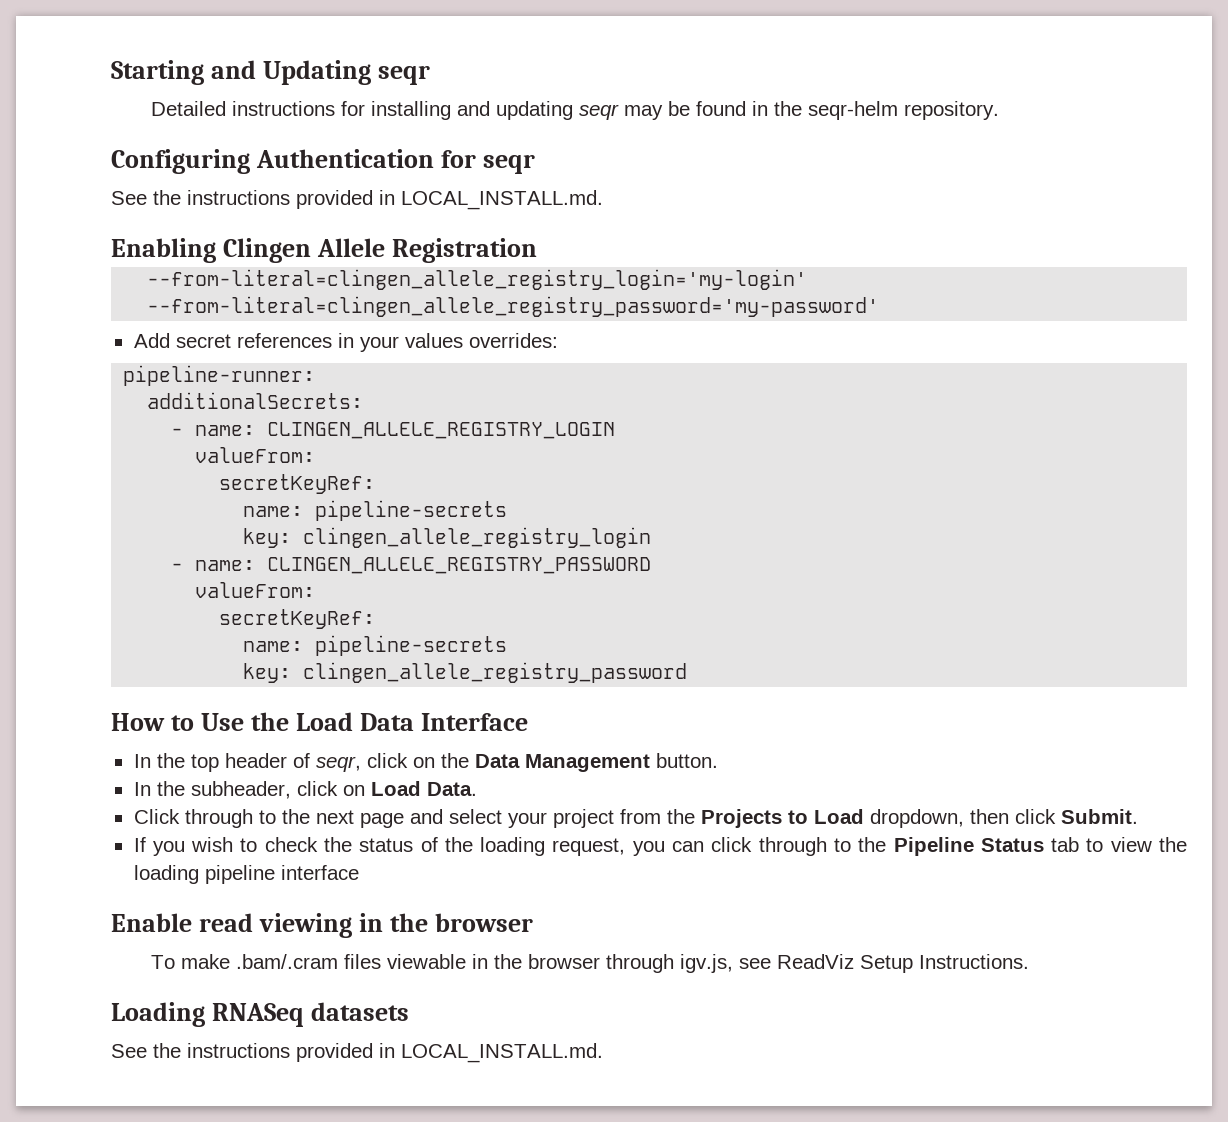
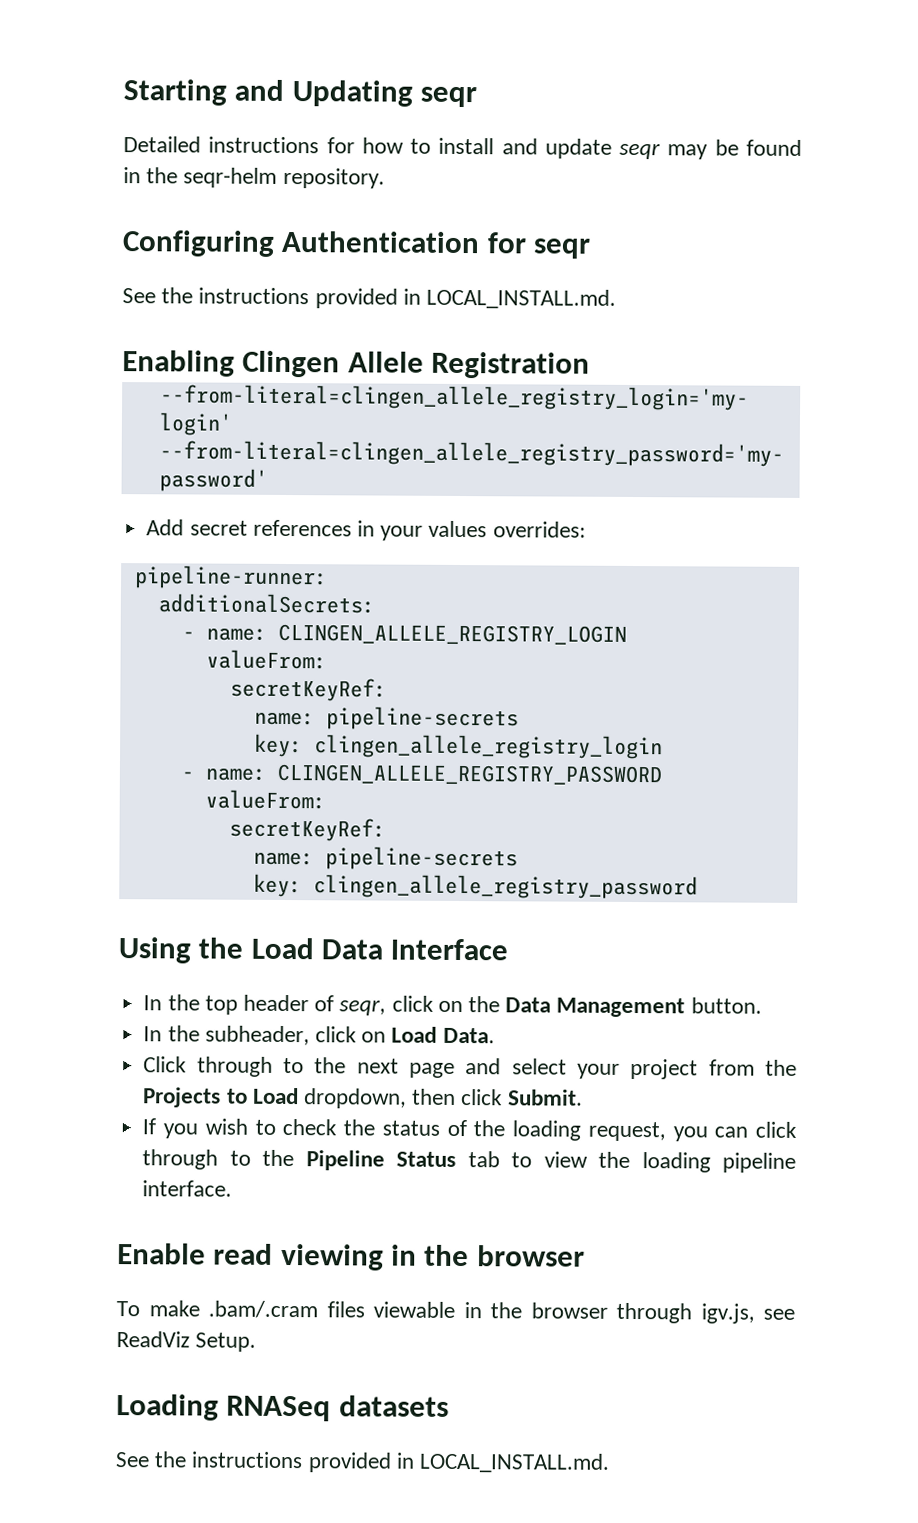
- Detailed instructions for installing and updating seqr may be found in the seqr-helm repository.
+ Detailed instructions for how to install and update seqr may be found in the seqr-helm repository.
- How to Use the Load Data Interface
+ Using the Load Data Interface
- If you wish to check the status of the loading request, you can click through to the Pipeline Status tab to view the loading pipeline interface
+ If you wish to check the status of the loading request, you can click through to the Pipeline Status tab to view the loading pipeline interface.
- To make .bam/.cram files viewable in the browser through igv.js, see ReadViz Setup Instructions.
+ To make .bam/.cram files viewable in the browser through igv.js, see ReadViz Setup.

